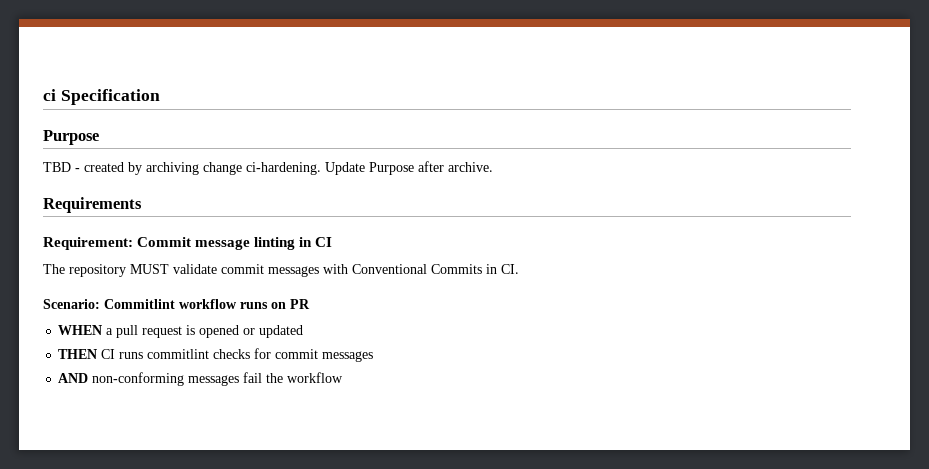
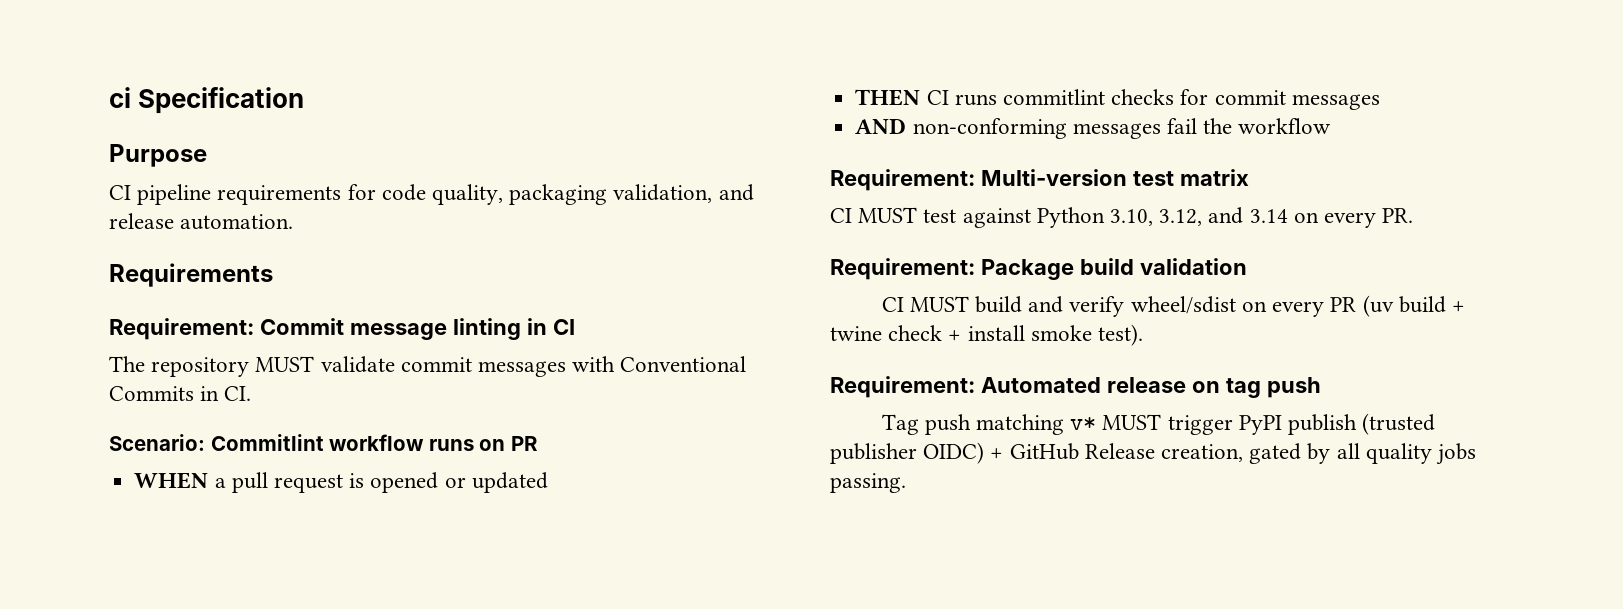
- TBD - created by archiving change ci-hardening. Update Purpose after archive.
+ CI pipeline requirements for code quality, packaging validation, and release automation.
+ Requirement: Multi-version test matrix
+ CI MUST test against Python 3.10, 3.12, and 3.14 on every PR.
+ Requirement: Package build validation
+ CI MUST build and verify wheel/sdist on every PR (uv build + twine check + install smoke test).
+ Requirement: Automated release on tag push
+ Tag push matching v* MUST trigger PyPI publish (trusted publisher OIDC) + GitHub Release creation, gated by all quality jobs passing.

